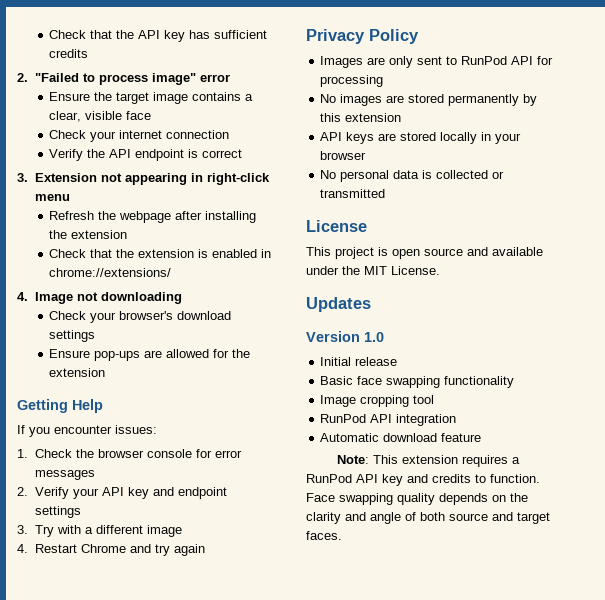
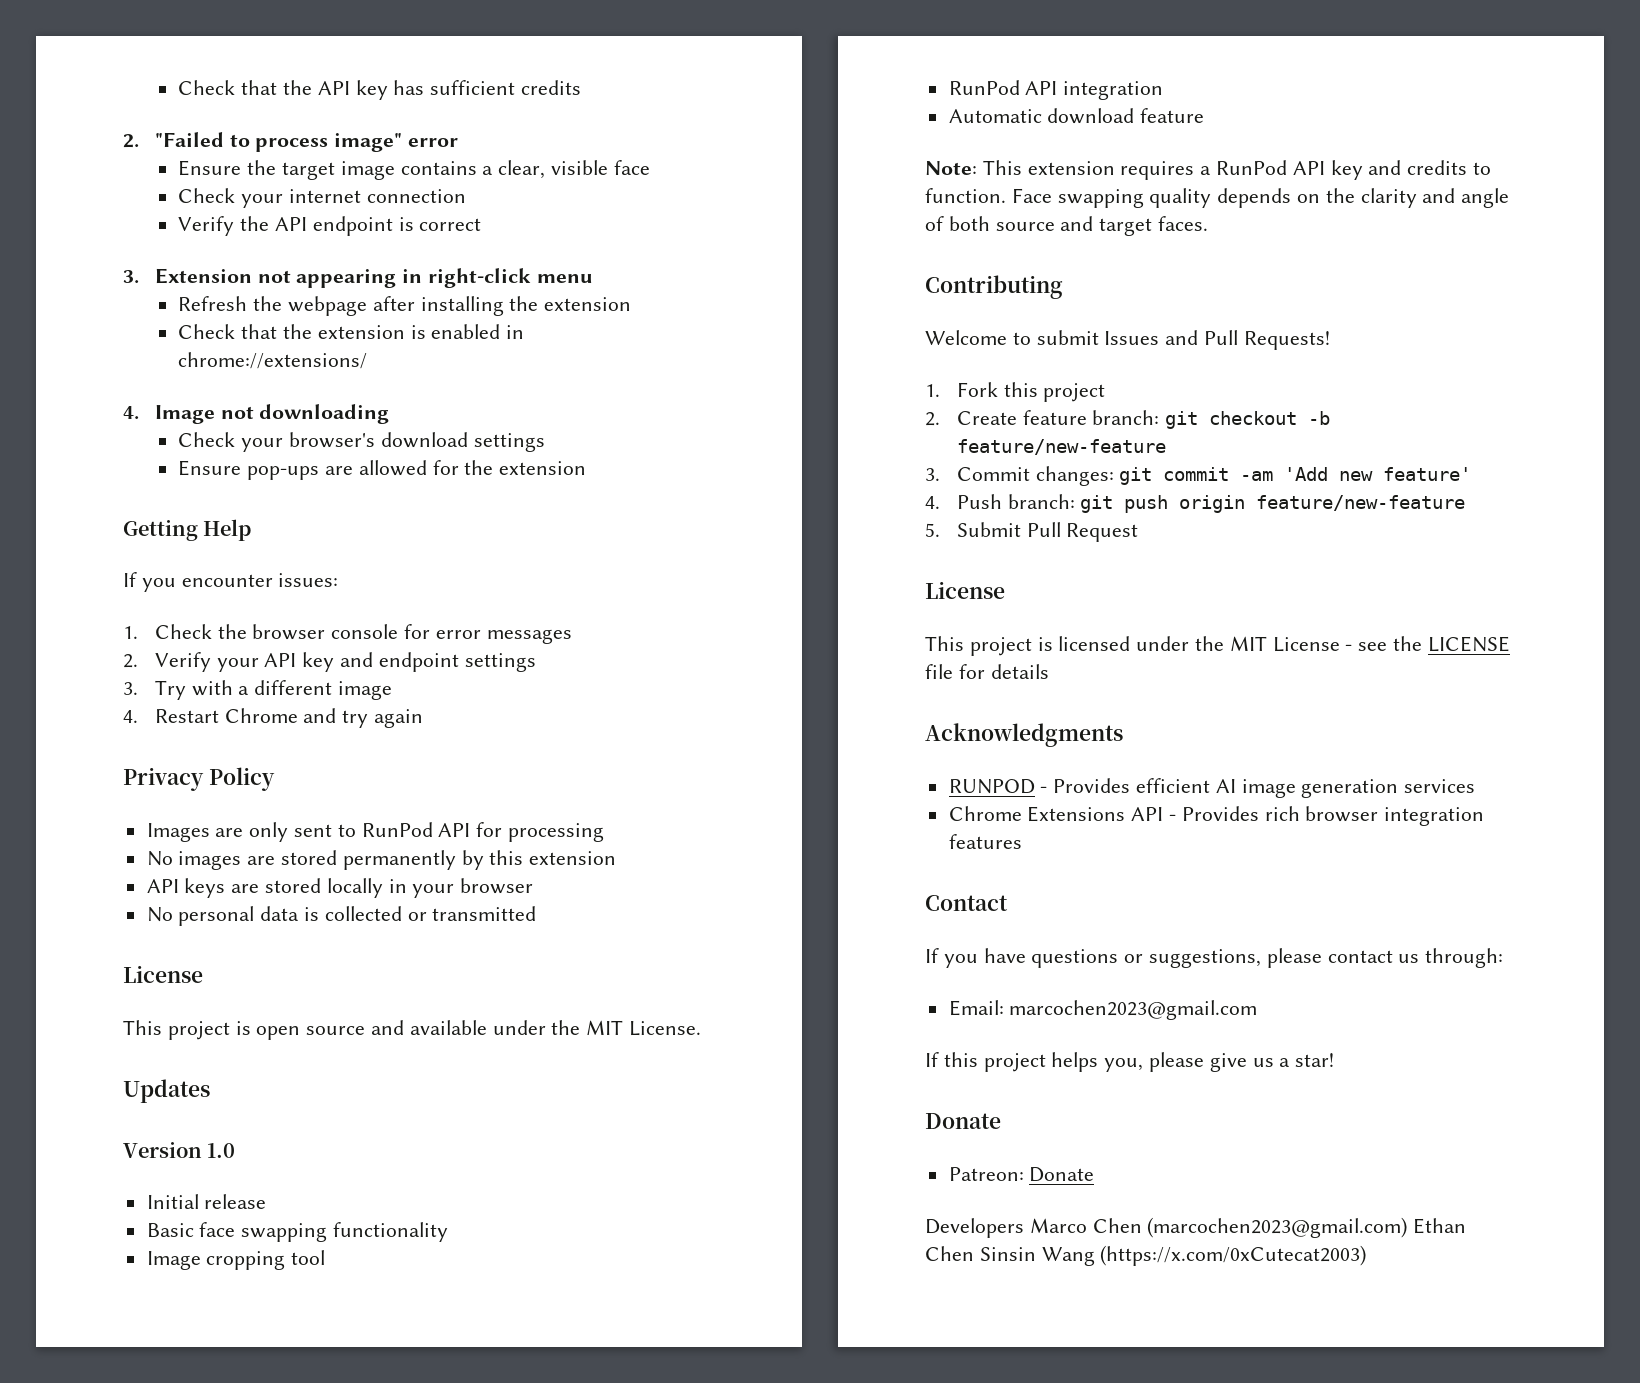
+ Contributing
+ Welcome to submit Issues and Pull Requests!
+ 1. Fork this project
+ 2. Create feature branch: git checkout -b feature/new-feature
+ 3. Commit changes: git commit -am 'Add new feature'
+ 4. Push branch: git push origin feature/new-feature
+ 5. Submit Pull Request
+ License
+ This project is licensed under the MIT License - see the LICENSE file for details
+ Acknowledgments
+ RUNPOD - Provides efficient AI image generation services
+ Chrome Extensions API - Provides rich browser integration features
+ Contact
+ If you have questions or suggestions, please contact us through:
+ Email: marcochen2023@gmail.com
+ If this project helps you, please give us a star!
+ Donate
+ Patreon: Donate
+ Developers Marco Chen (marcochen2023@gmail.com) Ethan Chen Sinsin Wang (https://x.com/0xCutecat2003)

